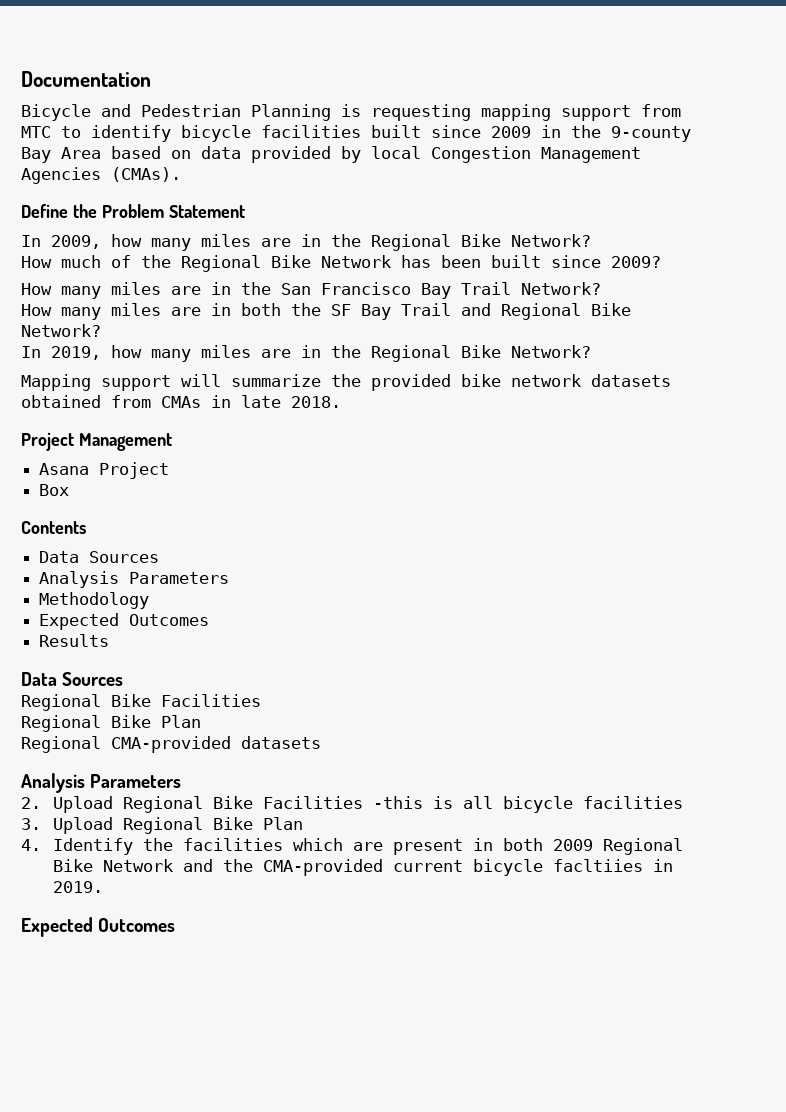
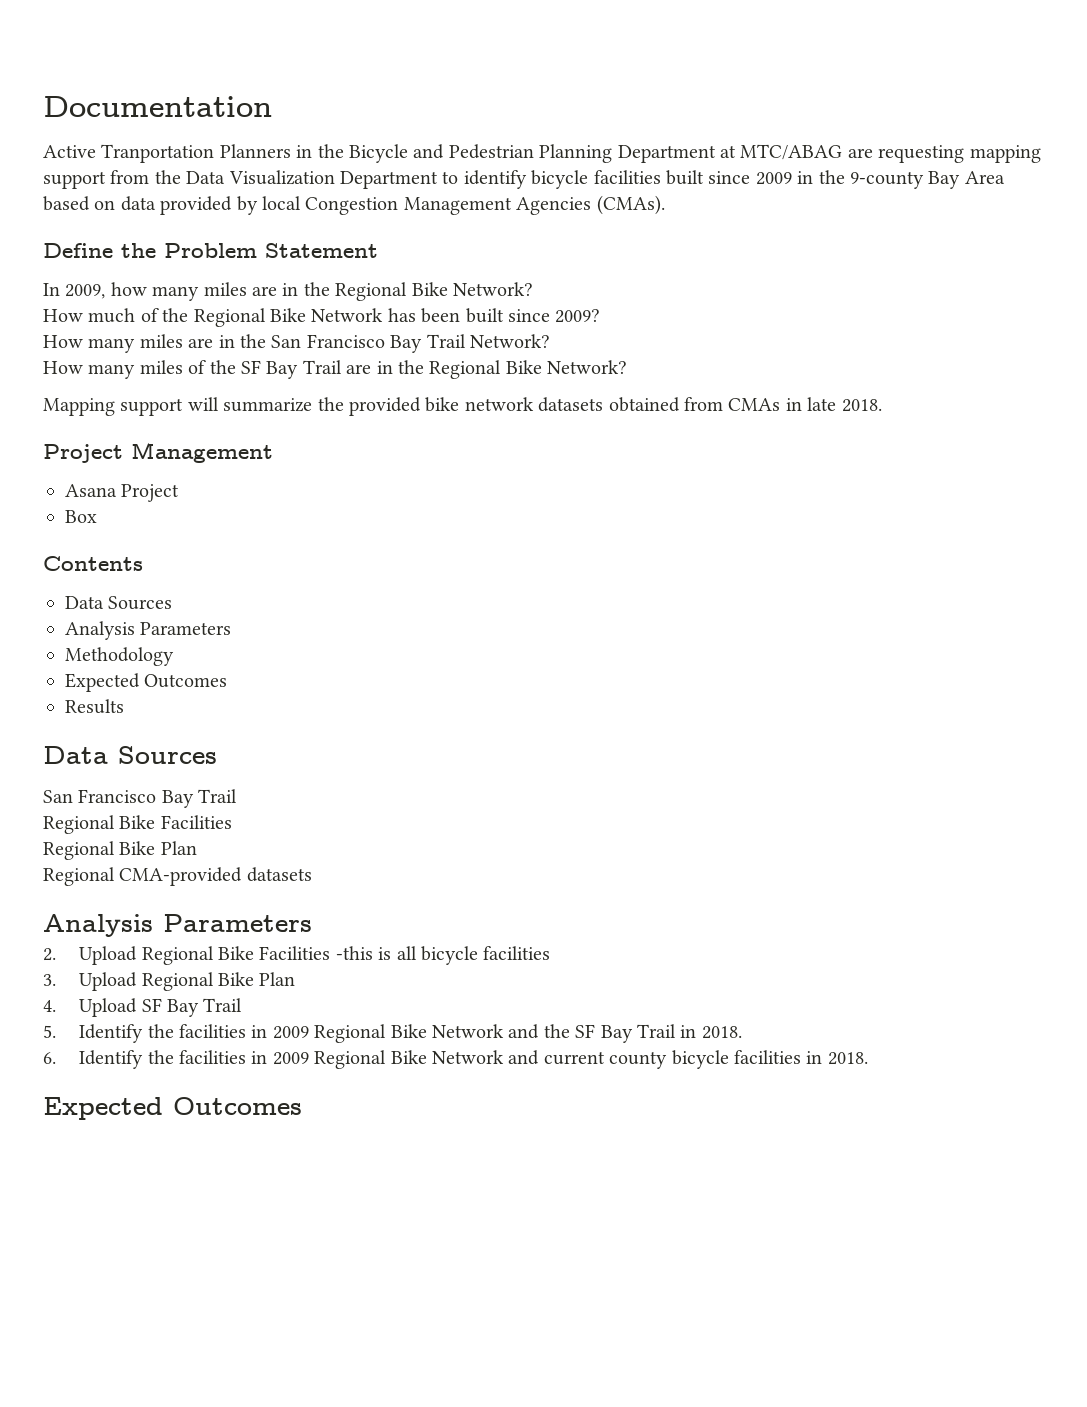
- Bicycle and Pedestrian Planning is requesting mapping support from MTC to identify bicycle facilities built since 2009 in the 9-county Bay Area based on data provided by local Congestion Management Agencies (CMAs).
+ Active Tranportation Planners in the Bicycle and Pedestrian Planning Department at MTC/ABAG are requesting mapping support from the Data Visualization Department to identify bicycle facilities built since 2009 in the 9-county Bay Area based on data provided by local Congestion Management Agencies (CMAs).
- How many miles are in both the SF Bay Trail and Regional Bike Network?
- In 2019, how many miles are in the Regional Bike Network?
+ How many miles of the SF Bay Trail are in the Regional Bike Network?
  Results
  Data Sources
+ San Francisco Bay Trail
- 4. Identify the facilities which are present in both 2009 Regional Bike Network and the CMA-provided current bicycle facltiies in 2019.
+ 4. Upload SF Bay Trail
+ 5. Identify the facilities in 2009 Regional Bike Network and the SF Bay Trail in 2018.
+ 6. Identify the facilities in 2009 Regional Bike Network and current county bicycle facilities in 2018.

